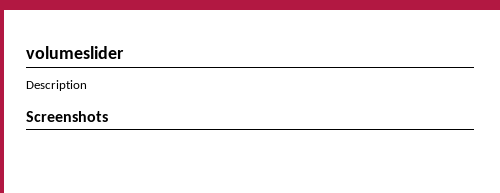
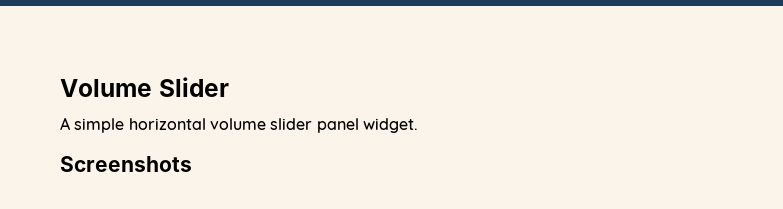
- volumeslider
- Description
+ Volume Slider
+ A simple horizontal volume slider panel widget.

